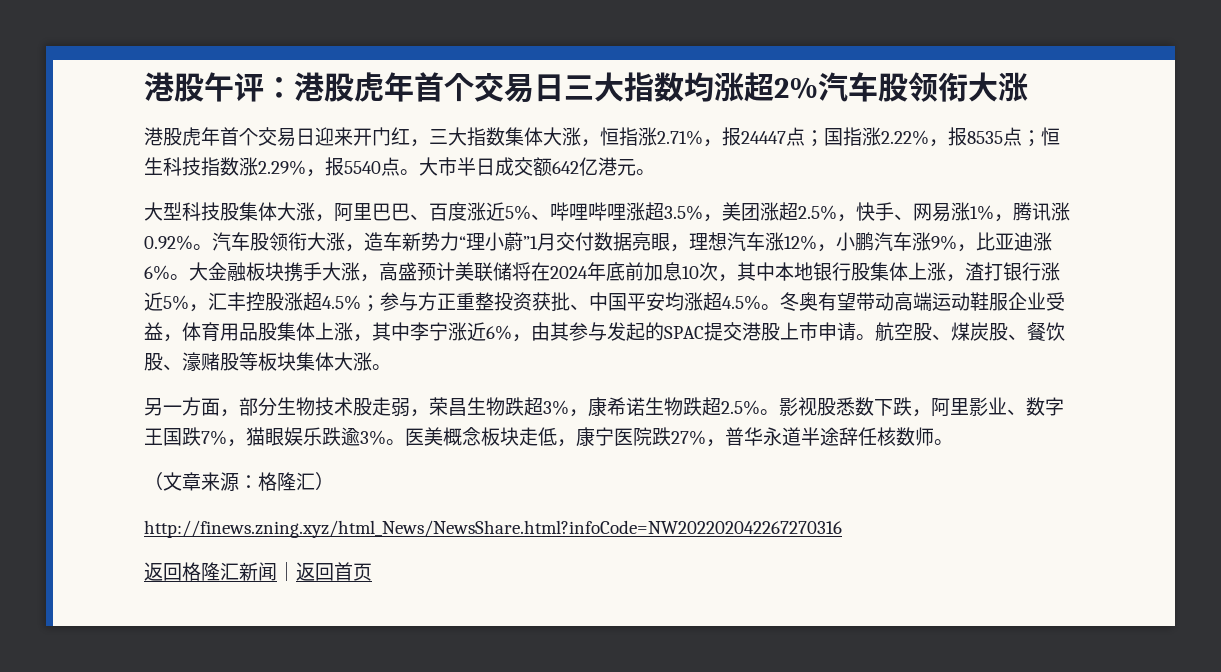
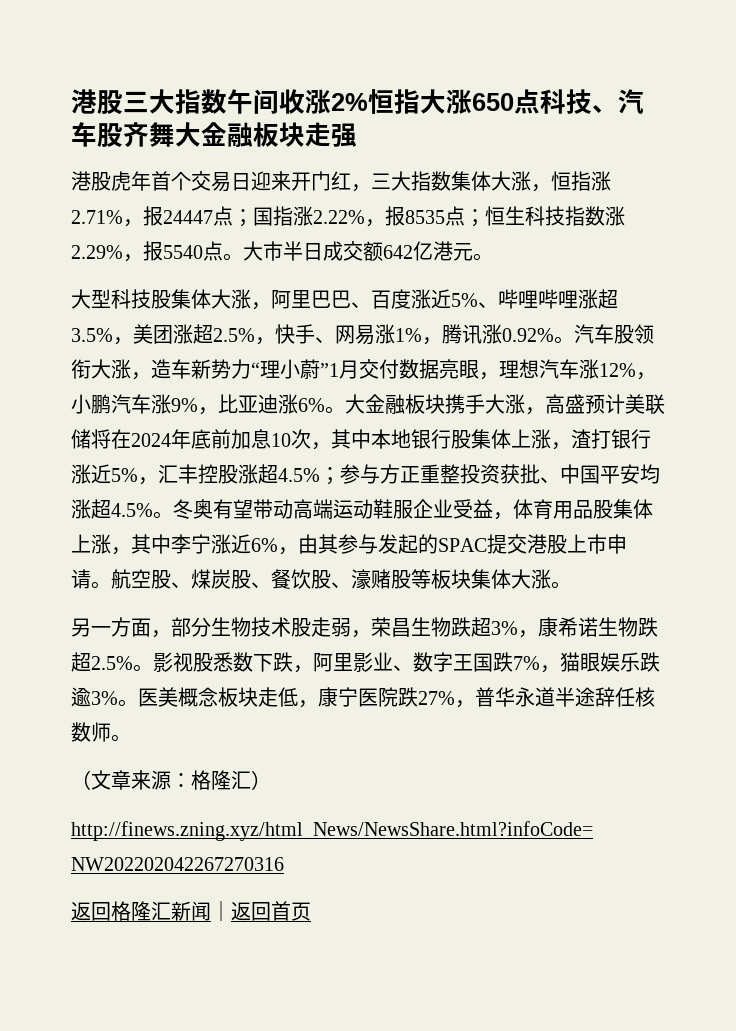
- 港股午评：港股虎年首个交易日三大指数均涨超2%汽车股领衔大涨
+ 港股三大指数午间收涨2%恒指大涨650点科技、汽车股齐舞大金融板块走强

